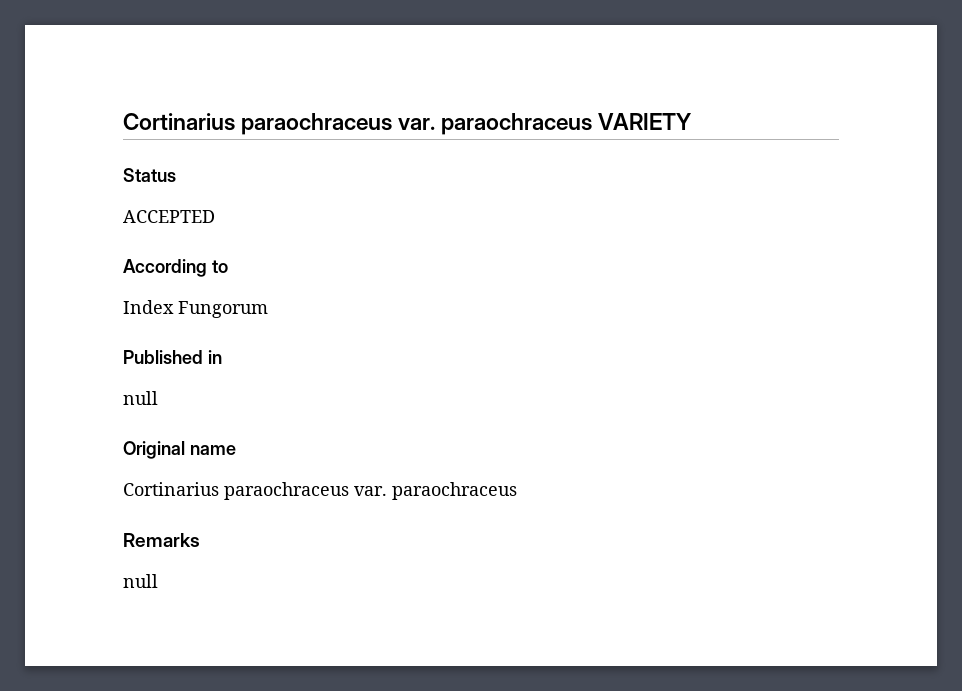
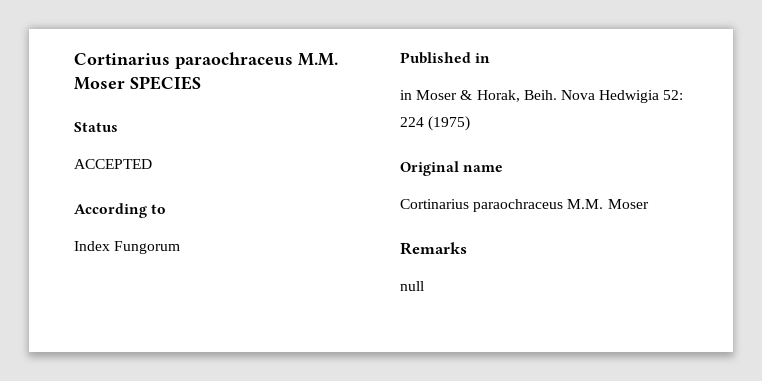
- Cortinarius paraochraceus var. paraochraceus VARIETY
+ Cortinarius paraochraceus M.M. Moser SPECIES
  Published in
- null
+ in Moser & Horak, Beih. Nova Hedwigia 52: 224 (1975)
  Original name
- Cortinarius paraochraceus var. paraochraceus
+ Cortinarius paraochraceus M.M. Moser

